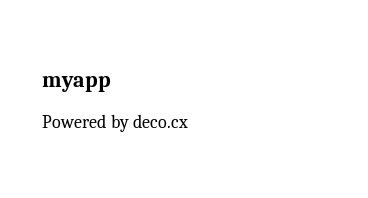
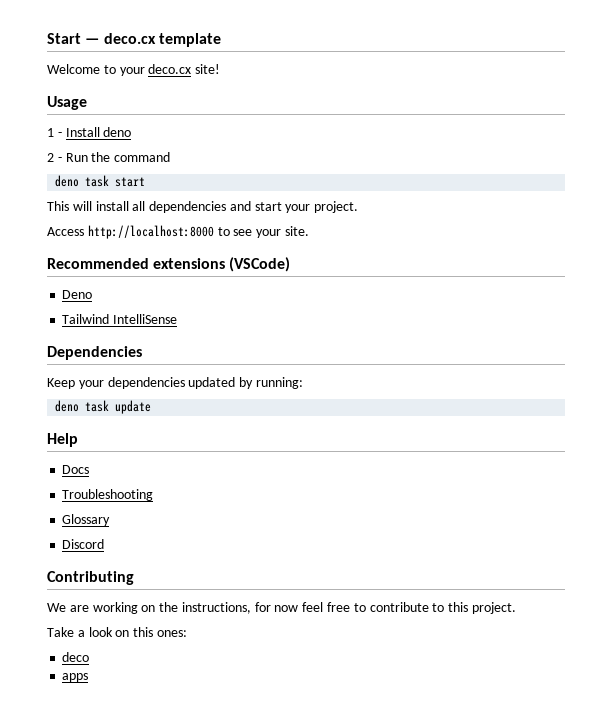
- myapp
- Powered by deco.cx
+ Start — deco.cx template
+ Welcome to your deco.cx site!
+ Usage
+ 1 - Install deno
+ 2 - Run the command
+ deno task start
+ This will install all dependencies and start your project.
+ Access http://localhost:8000 to see your site.
+ Recommended extensions (VSCode)
+ Deno
+ Tailwind IntelliSense
+ Dependencies
+ Keep your dependencies updated by running:
+ deno task update
+ Help
+ Docs
+ Troubleshooting
+ Glossary
+ Discord
+ Contributing
+ We are working on the instructions, for now feel free to contribute to this project.
+ Take a look on this ones:
+ deco
+ apps

